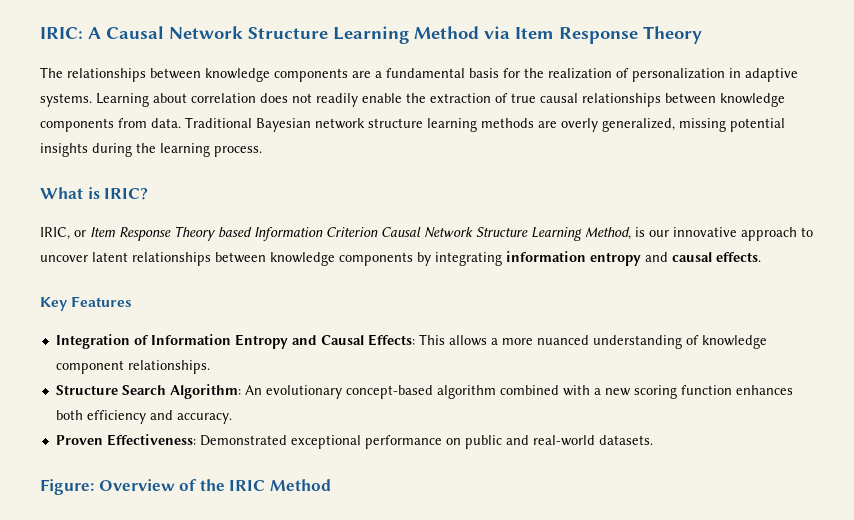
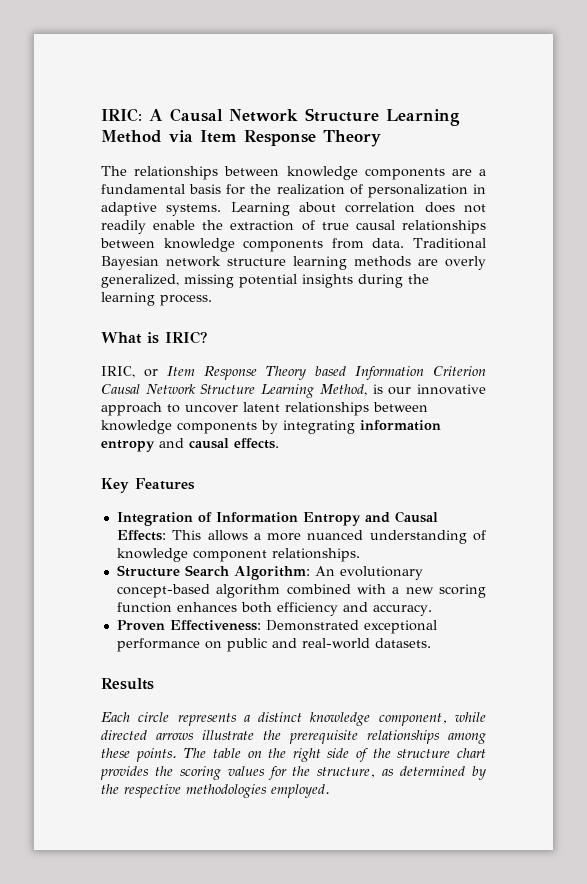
- Figure: Overview of the IRIC Method
+ Results
+ Each circle represents a distinct knowledge component, while directed arrows illustrate the prerequisite relationships among these points. The table on the right side of the structure chart provides the scoring values for the structure, as determined by the respective methodologies employed.

